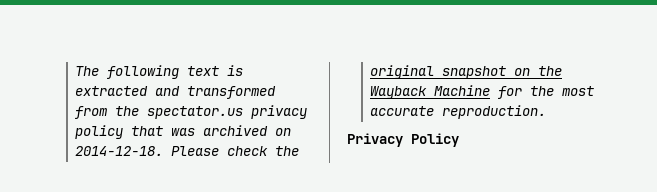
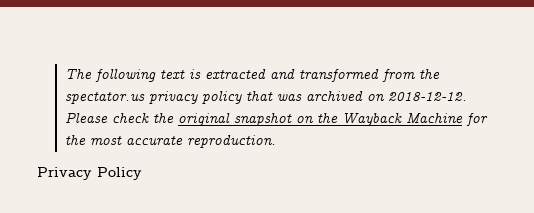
- The following text is extracted and transformed from the spectator.us privacy policy that was archived on 2014-12-18.
+ The following text is extracted and transformed from the spectator.us privacy policy that was archived on 2018-12-12.

